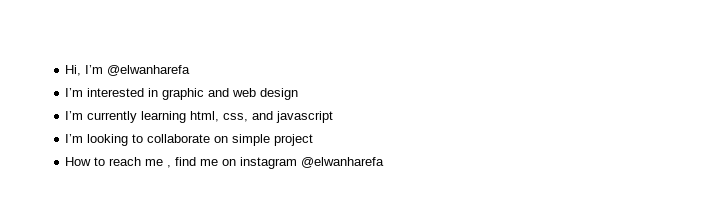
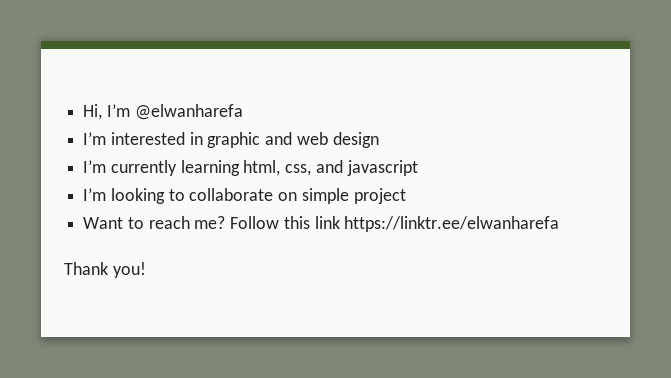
- How to reach me , find me on instagram @elwanharefa
+ Want to reach me? Follow this link https://linktr.ee/elwanharefa
+ Thank you!

